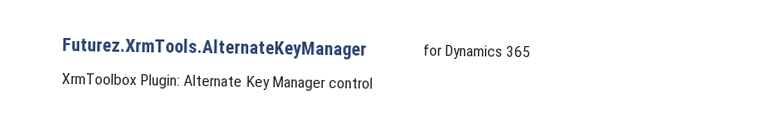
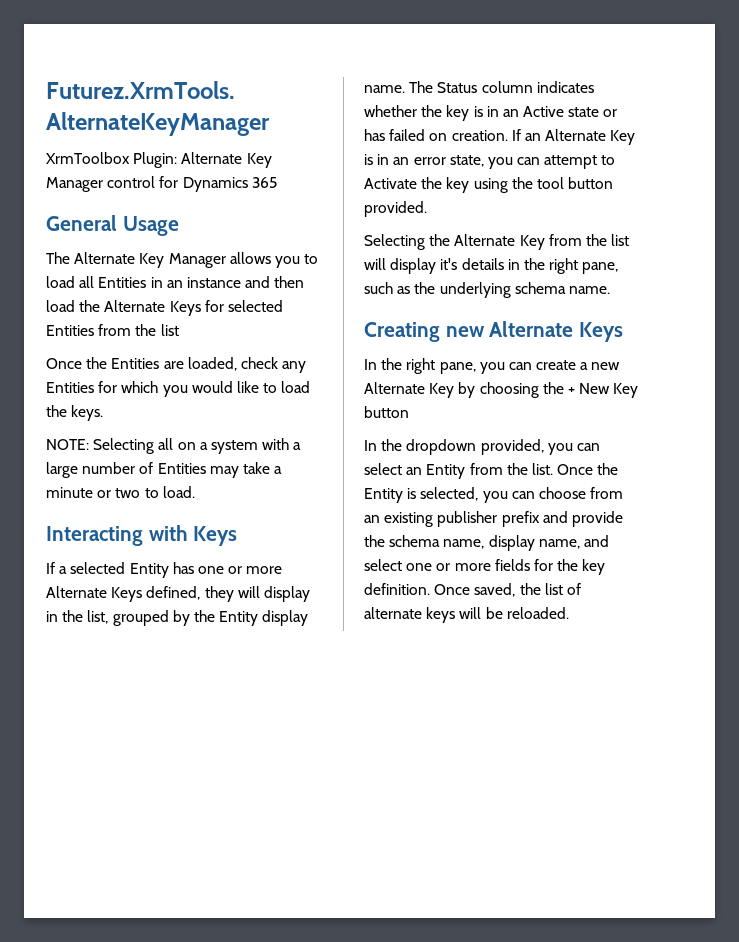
+ General Usage
+ The Alternate Key Manager allows you to load all Entities in an instance and then load the Alternate Keys for selected Entities from the list
+ Once the Entities are loaded, check any Entities for which you would like to load the keys.
+ NOTE: Selecting all on a system with a large number of Entities may take a minute or two to load.
+ Interacting with Keys
+ If a selected Entity has one or more Alternate Keys defined, they will display in the list, grouped by the Entity display name. The Status column indicates whether the key is in an Active state or has failed on creation. If an Alternate Key is in an error state, you can attempt to Activate the key using the tool button provided.
+ Selecting the Alternate Key from the list will display it's details in the right pane, such as the underlying schema name.
+ Creating new Alternate Keys
+ In the right pane, you can create a new Alternate Key by choosing the + New Key button
+ In the dropdown provided, you can select an Entity from the list. Once the Entity is selected, you can choose from an existing publisher prefix and provide the schema name, display name, and select one or more fields for the key definition. Once saved, the list of alternate keys will be reloaded.

